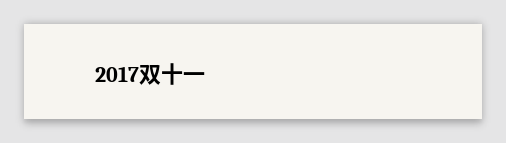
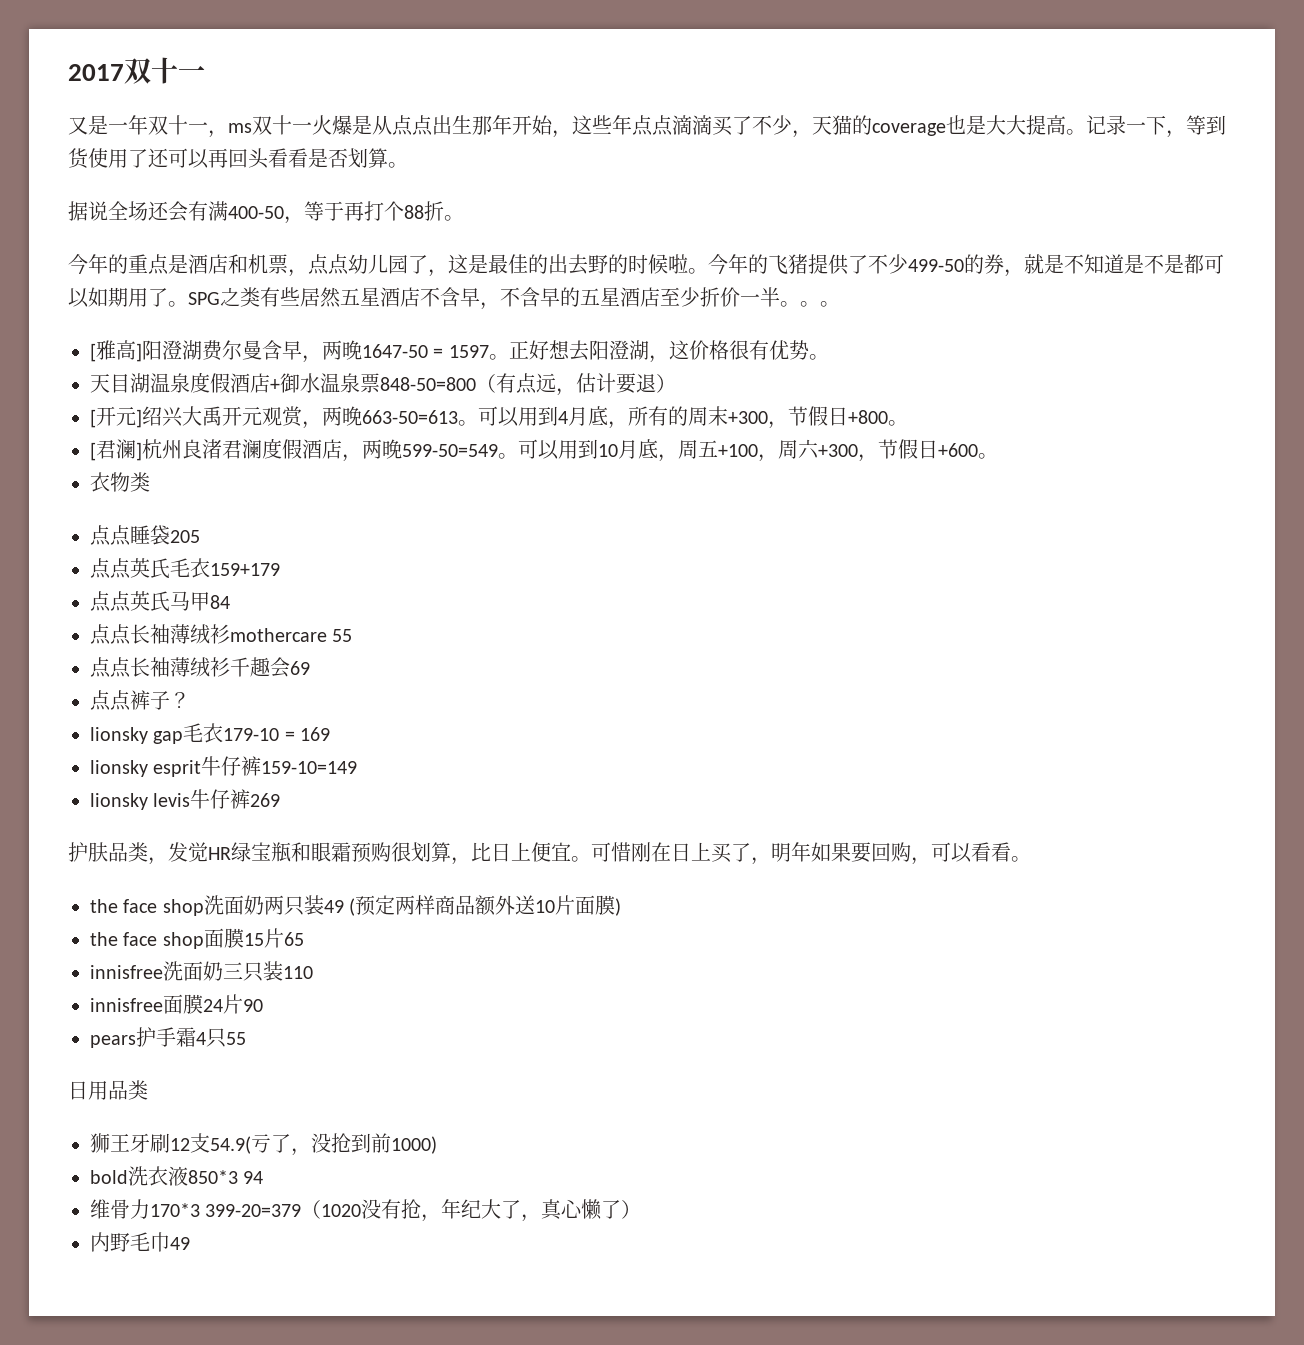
+ 又是一年双十一，ms双十一火爆是从点点出生那年开始，这些年点点滴滴买了不少，天猫的coverage也是大大提高。记录一下，等到货使用了还可以再回头看看是否划算。
+ 据说全场还会有满400-50，等于再打个88折。
+ 今年的重点是酒店和机票，点点幼儿园了，这是最佳的出去野的时候啦。今年的飞猪提供了不少499-50的券，就是不知道是不是都可以如期用了。SPG之类有些居然五星酒店不含早，不含早的五星酒店至少折价一半。。。
+ [雅高]阳澄湖费尔曼含早，两晚1647-50 = 1597。正好想去阳澄湖，这价格很有优势。
+ 天目湖温泉度假酒店+御水温泉票848-50=800（有点远，估计要退）
+ [开元]绍兴大禹开元观赏，两晚663-50=613。可以用到4月底，所有的周末+300，节假日+800。
+ [君澜]杭州良渚君澜度假酒店，两晚599-50=549。可以用到10月底，周五+100，周六+300，节假日+600。
+ 衣物类
+ 点点睡袋205
+ 点点英氏毛衣159+179
+ 点点英氏马甲84
+ 点点长袖薄绒衫mothercare 55
+ 点点长袖薄绒衫千趣会69
+ 点点裤子？
+ lionsky gap毛衣179-10 = 169
+ lionsky esprit牛仔裤159-10=149
+ lionsky levis牛仔裤269
+ 护肤品类，发觉HR绿宝瓶和眼霜预购很划算，比日上便宜。可惜刚在日上买了，明年如果要回购，可以看看。
+ the face shop洗面奶两只装49 (预定两样商品额外送10片面膜)
+ the face shop面膜15片65
+ innisfree洗面奶三只装110
+ innisfree面膜24片90
+ pears护手霜4只55
+ 日用品类
+ 狮王牙刷12支54.9(亏了，没抢到前1000)
+ bold洗衣液850*3 94
+ 维骨力170*3 399-20=379（1020没有抢，年纪大了，真心懒了）
+ 内野毛巾49

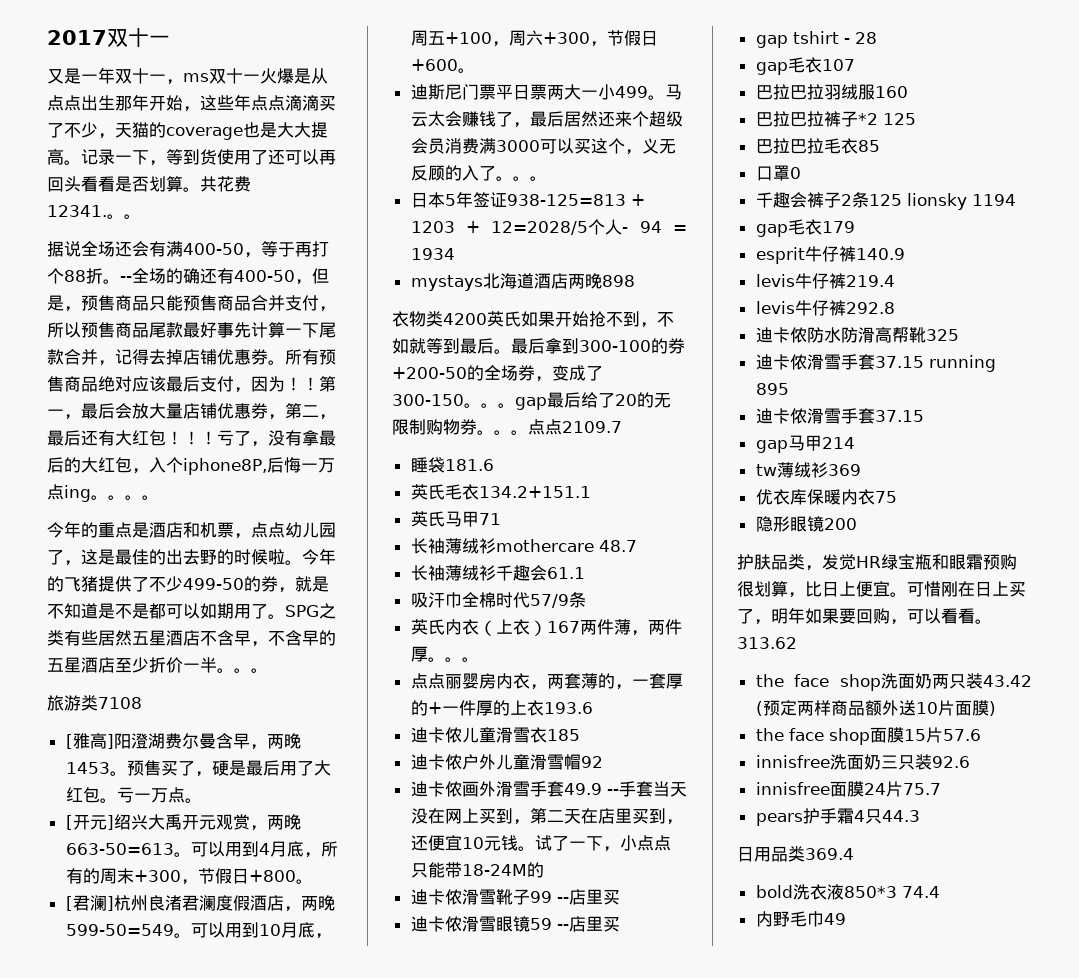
+ 共花费12341.。。
+ --全场的确还有400-50，但是，预售商品只能预售商品合并支付，所以预售商品尾款最好事先计算一下尾款合并，记得去掉店铺优惠券。所有预售商品绝对应该最后支付，因为！！第一，最后会放大量店铺优惠券，第二，最后还有大红包！！！亏了，没有拿最后的大红包，入个iphone8P,后悔一万点ing。。。。
+ 旅游类7108
- [雅高]阳澄湖费尔曼含早，两晚1647-50 = 1597。正好想去阳澄湖，这价格很有优势。
- 天目湖温泉度假酒店+御水温泉票848-50=800（有点远，估计要退）
+ [雅高]阳澄湖费尔曼含早，两晚1453。预售买了，硬是最后用了大红包。亏一万点。
- 衣物类
- 点点睡袋205
- 点点英氏毛衣159+179
- 点点英氏马甲84
- 点点长袖薄绒衫mothercare 55
- 点点长袖薄绒衫千趣会69
- 点点裤子？
- lionsky gap毛衣179-10 = 169
- lionsky esprit牛仔裤159-10=149
- lionsky levis牛仔裤269
+ 迪斯尼门票平日票两大一小499。马云太会赚钱了，最后居然还来个超级会员消费满3000可以买这个，义无反顾的入了。。。
+ 日本5年签证938-125=813 + 1203 + 12=2028/5个人- 94 = 1934
+ mystays北海道酒店两晚898
+ 衣物类4200英氏如果开始抢不到，不如就等到最后。最后拿到300-100的券+200-50的全场券，变成了300-150。。。gap最后给了20的无限制购物券。。。点点2109.7
+ 睡袋181.6
+ 英氏毛衣134.2+151.1
+ 英氏马甲71
+ 长袖薄绒衫mothercare 48.7
+ 长袖薄绒衫千趣会61.1
+ 吸汗巾全棉时代57/9条
+ 英氏内衣（上衣）167两件薄，两件厚。。。
+ 点点丽婴房内衣，两套薄的，一套厚的+一件厚的上衣193.6
+ 迪卡侬儿童滑雪衣185
+ 迪卡侬户外儿童滑雪帽92
+ 迪卡侬画外滑雪手套49.9 --手套当天没在网上买到，第二天在店里买到，还便宜10元钱。试了一下，小点点只能带18-24M的
+ 迪卡侬滑雪靴子99 --店里买
+ 迪卡侬滑雪眼镜59 --店里买
+ gap tshirt - 28
+ gap毛衣107
+ 巴拉巴拉羽绒服160
+ 巴拉巴拉裤子*2 125
+ 巴拉巴拉毛衣85
+ 口罩0
+ 千趣会裤子2条125 lionsky 1194
+ gap毛衣179
+ esprit牛仔裤140.9
+ levis牛仔裤219.4
+ levis牛仔裤292.8
+ 迪卡侬防水防滑高帮靴325
+ 迪卡侬滑雪手套37.15 running 895
+ 迪卡侬滑雪手套37.15
+ gap马甲214
+ tw薄绒衫369
+ 优衣库保暖内衣75
+ 隐形眼镜200
+ 313.62
- the face shop洗面奶两只装49 (预定两样商品额外送10片面膜)
+ the face shop洗面奶两只装43.42 (预定两样商品额外送10片面膜)
- the face shop面膜15片65
+ the face shop面膜15片57.6
- innisfree洗面奶三只装110
+ innisfree洗面奶三只装92.6
- innisfree面膜24片90
+ innisfree面膜24片75.7
- pears护手霜4只55
+ pears护手霜4只44.3
- 日用品类
- 狮王牙刷12支54.9(亏了，没抢到前1000)
- bold洗衣液850*3 94
- 维骨力170*3 399-20=379（1020没有抢，年纪大了，真心懒了）
+ 日用品类369.4
+ bold洗衣液850*3 74.4

